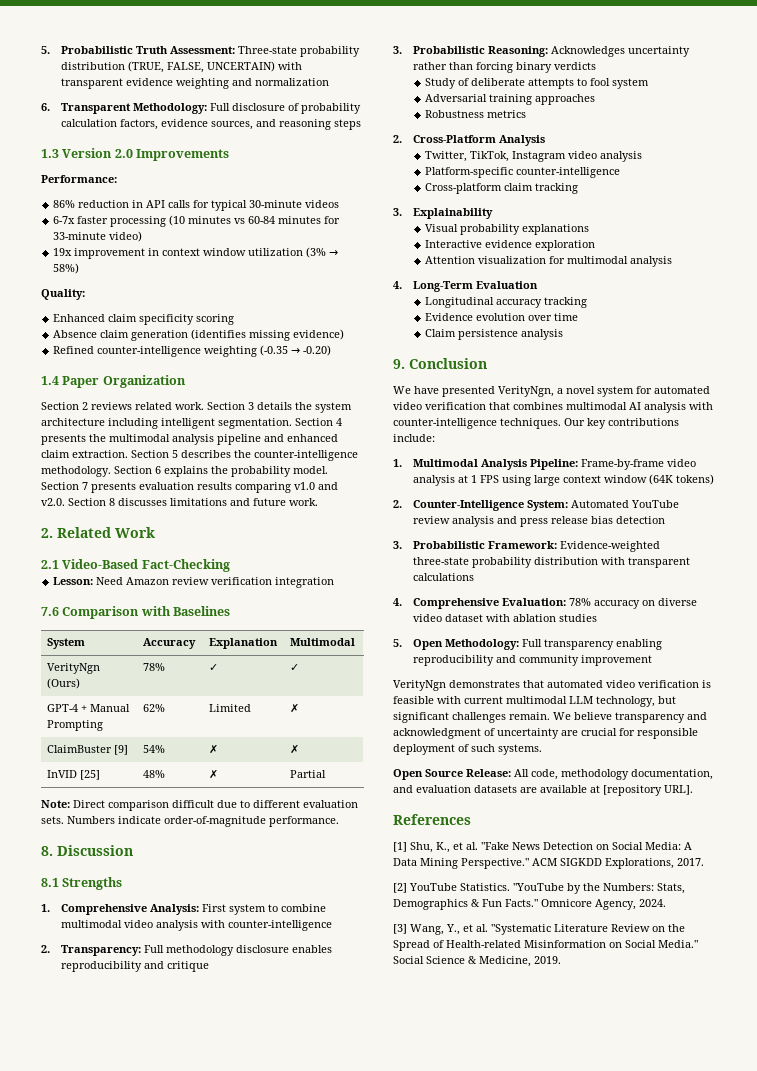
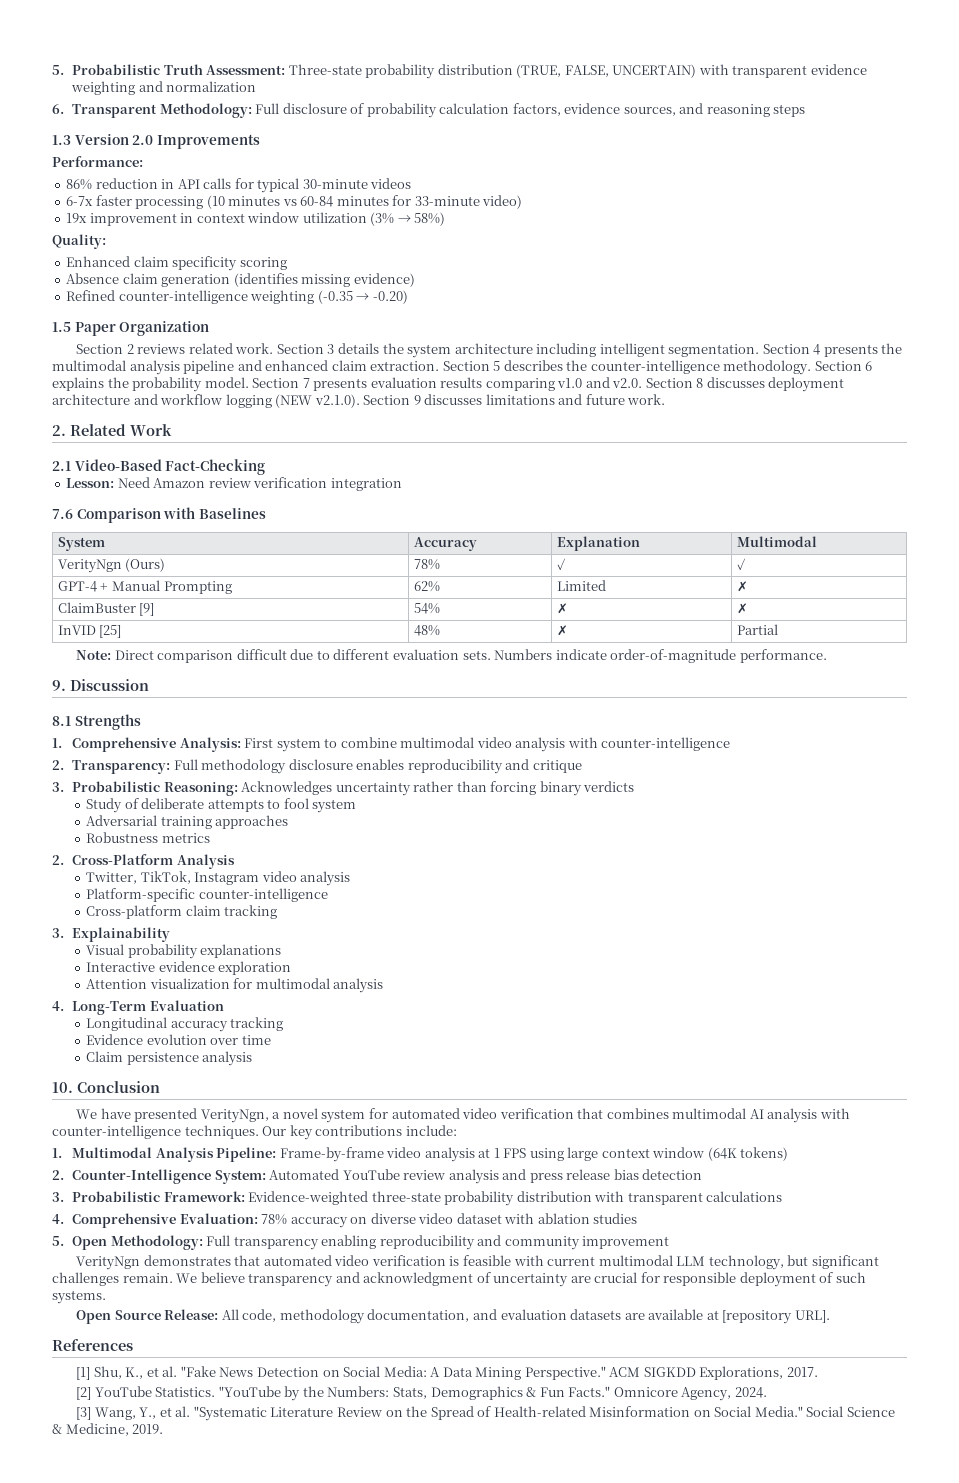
- 1.4 Paper Organization
+ 1.5 Paper Organization
- Section 7 presents evaluation results comparing v1.0 and v2.0. Section 8 discusses limitations and future work.
+ Section 7 presents evaluation results comparing v1.0 and v2.0. Section 8 discusses deployment architecture and workflow logging (NEW v2.1.0). Section 9 discusses limitations and future work.
- 8. Discussion
+ 9. Discussion
- 9. Conclusion
+ 10. Conclusion

